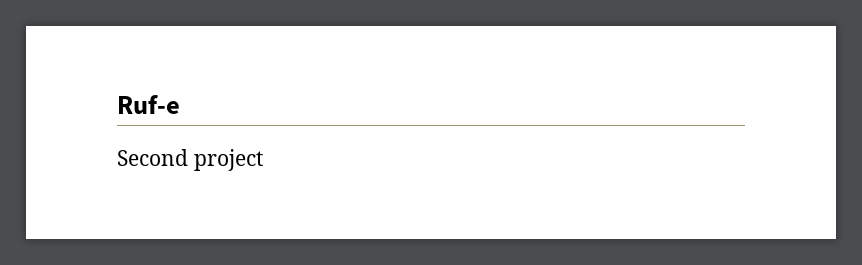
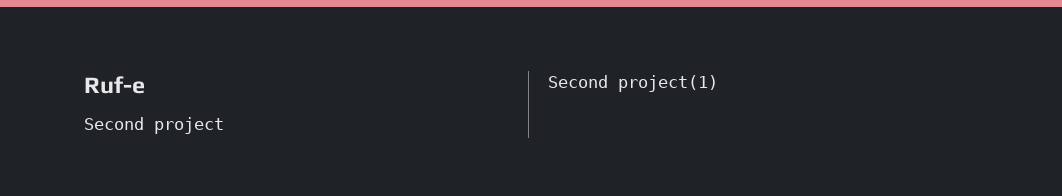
+ Second project(1)

